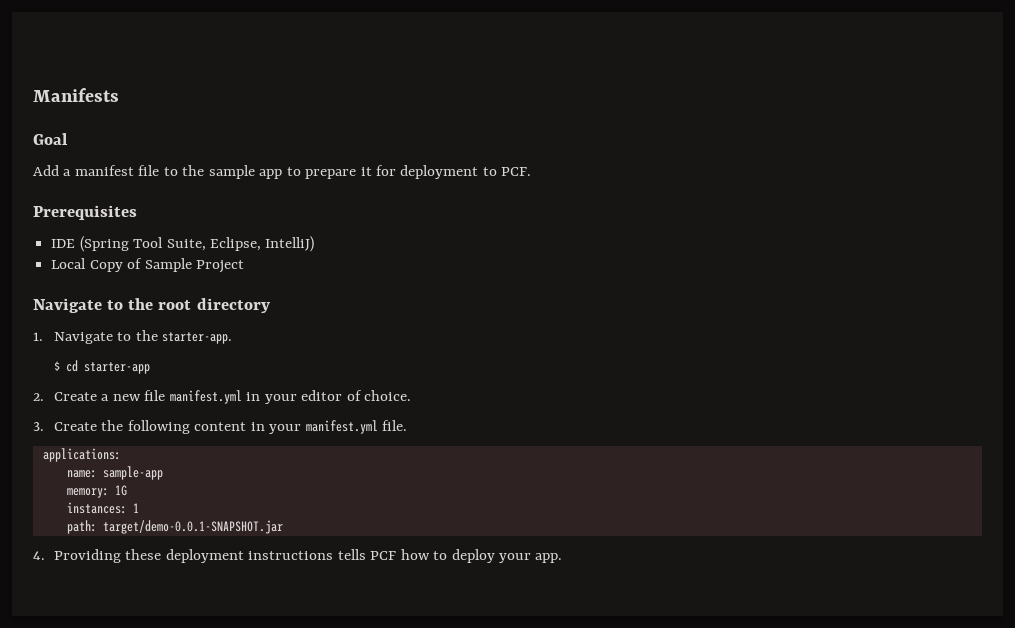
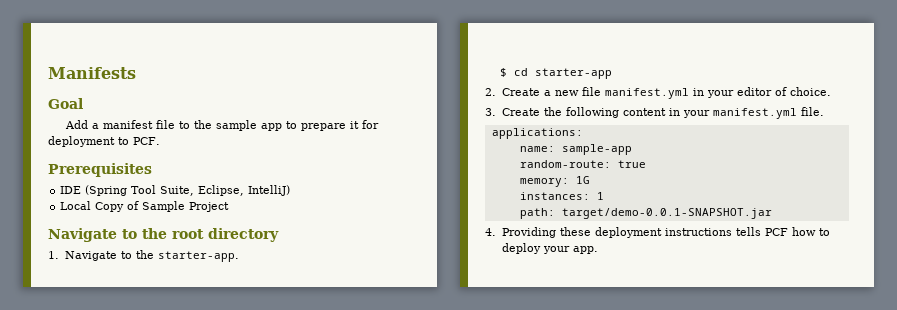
+ random-route: true

